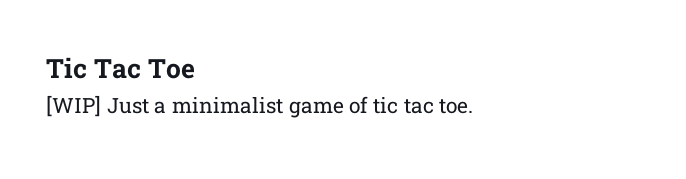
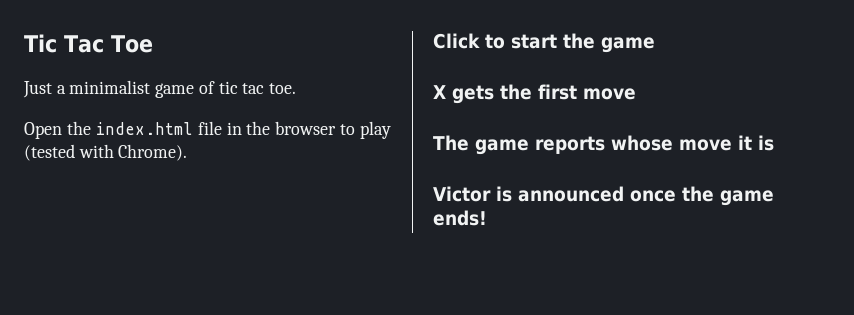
- [WIP] Just a minimalist game of tic tac toe.
+ Just a minimalist game of tic tac toe.
+ Open the index.html file in the browser to play (tested with Chrome).
+ Click to start the game
+ X gets the first move
+ The game reports whose move it is
+ Victor is announced once the game ends!

